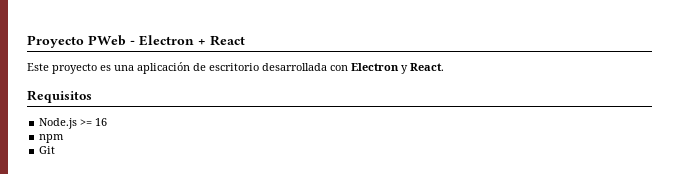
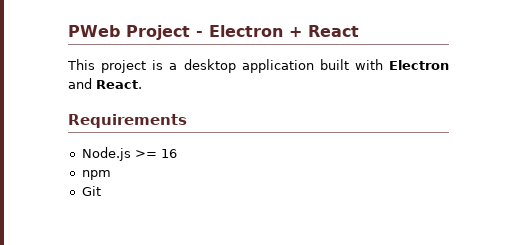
- Proyecto PWeb - Electron + React
+ PWeb Project - Electron + React
- Este proyecto es una aplicación de escritorio desarrollada con Electron y React.
+ This project is a desktop application built with Electron and React.
- Requisitos
+ Requirements

